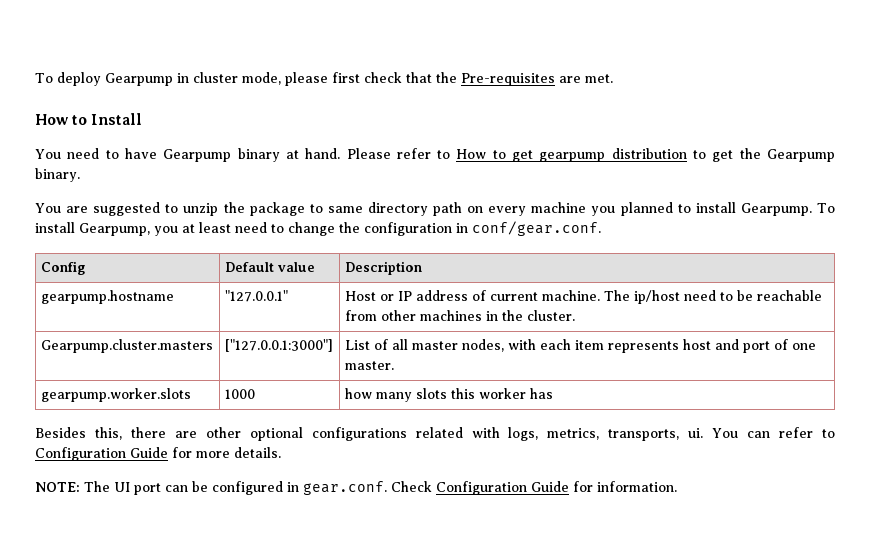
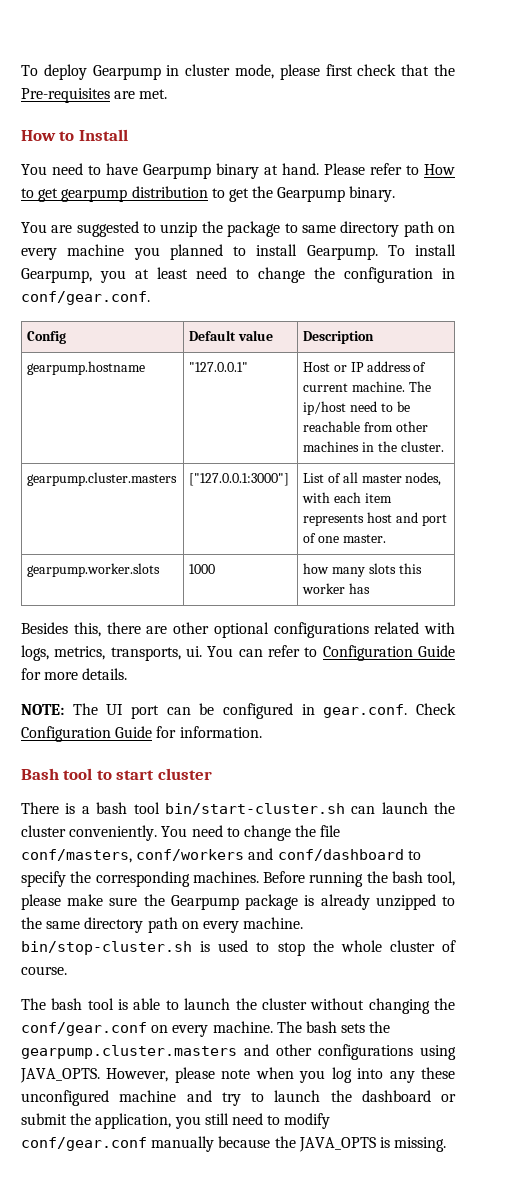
- Gearpump.cluster.masters | ["127.0.0.1:3000"] | List of all master nodes, with each item represents host and port of one master.
+ gearpump.cluster.masters | ["127.0.0.1:3000"] | List of all master nodes, with each item represents host and port of one master.
+ Bash tool to start cluster
+ There is a bash tool bin/start-cluster.sh can launch the cluster conveniently. You need to change the file conf/masters, conf/workers and conf/dashboard to specify the corresponding machines. Before running the bash tool, please make sure the Gearpump package is already unzipped to the same directory path on every machine. bin/stop-cluster.sh is used to stop the whole cluster of course.
+ The bash tool is able to launch the cluster without changing the conf/gear.conf on every machine. The bash sets the gearpump.cluster.masters and other configurations using JAVA_OPTS. However, please note when you log into any these unconfigured machine and try to launch the dashboard or submit the application, you still need to modify conf/gear.conf manually because the JAVA_OPTS is missing.

